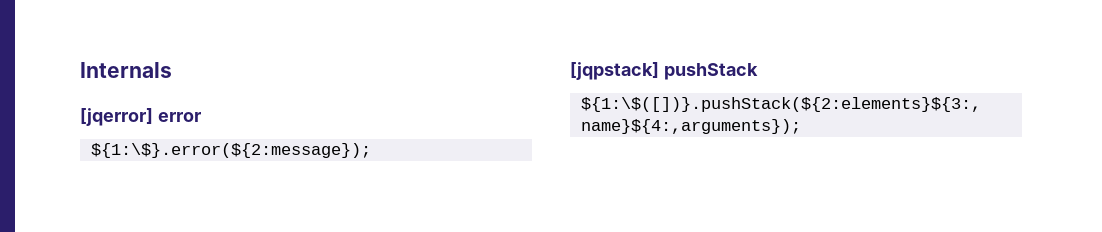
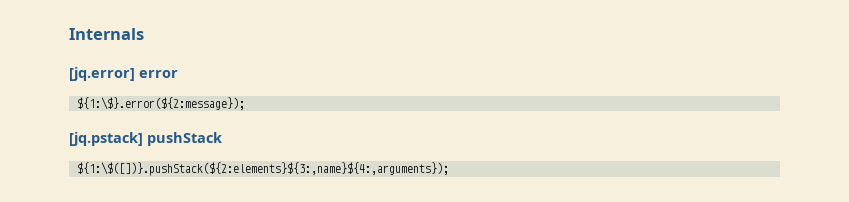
- [jqerror] error
+ [jq.error] error
- [jqpstack] pushStack
+ [jq.pstack] pushStack

